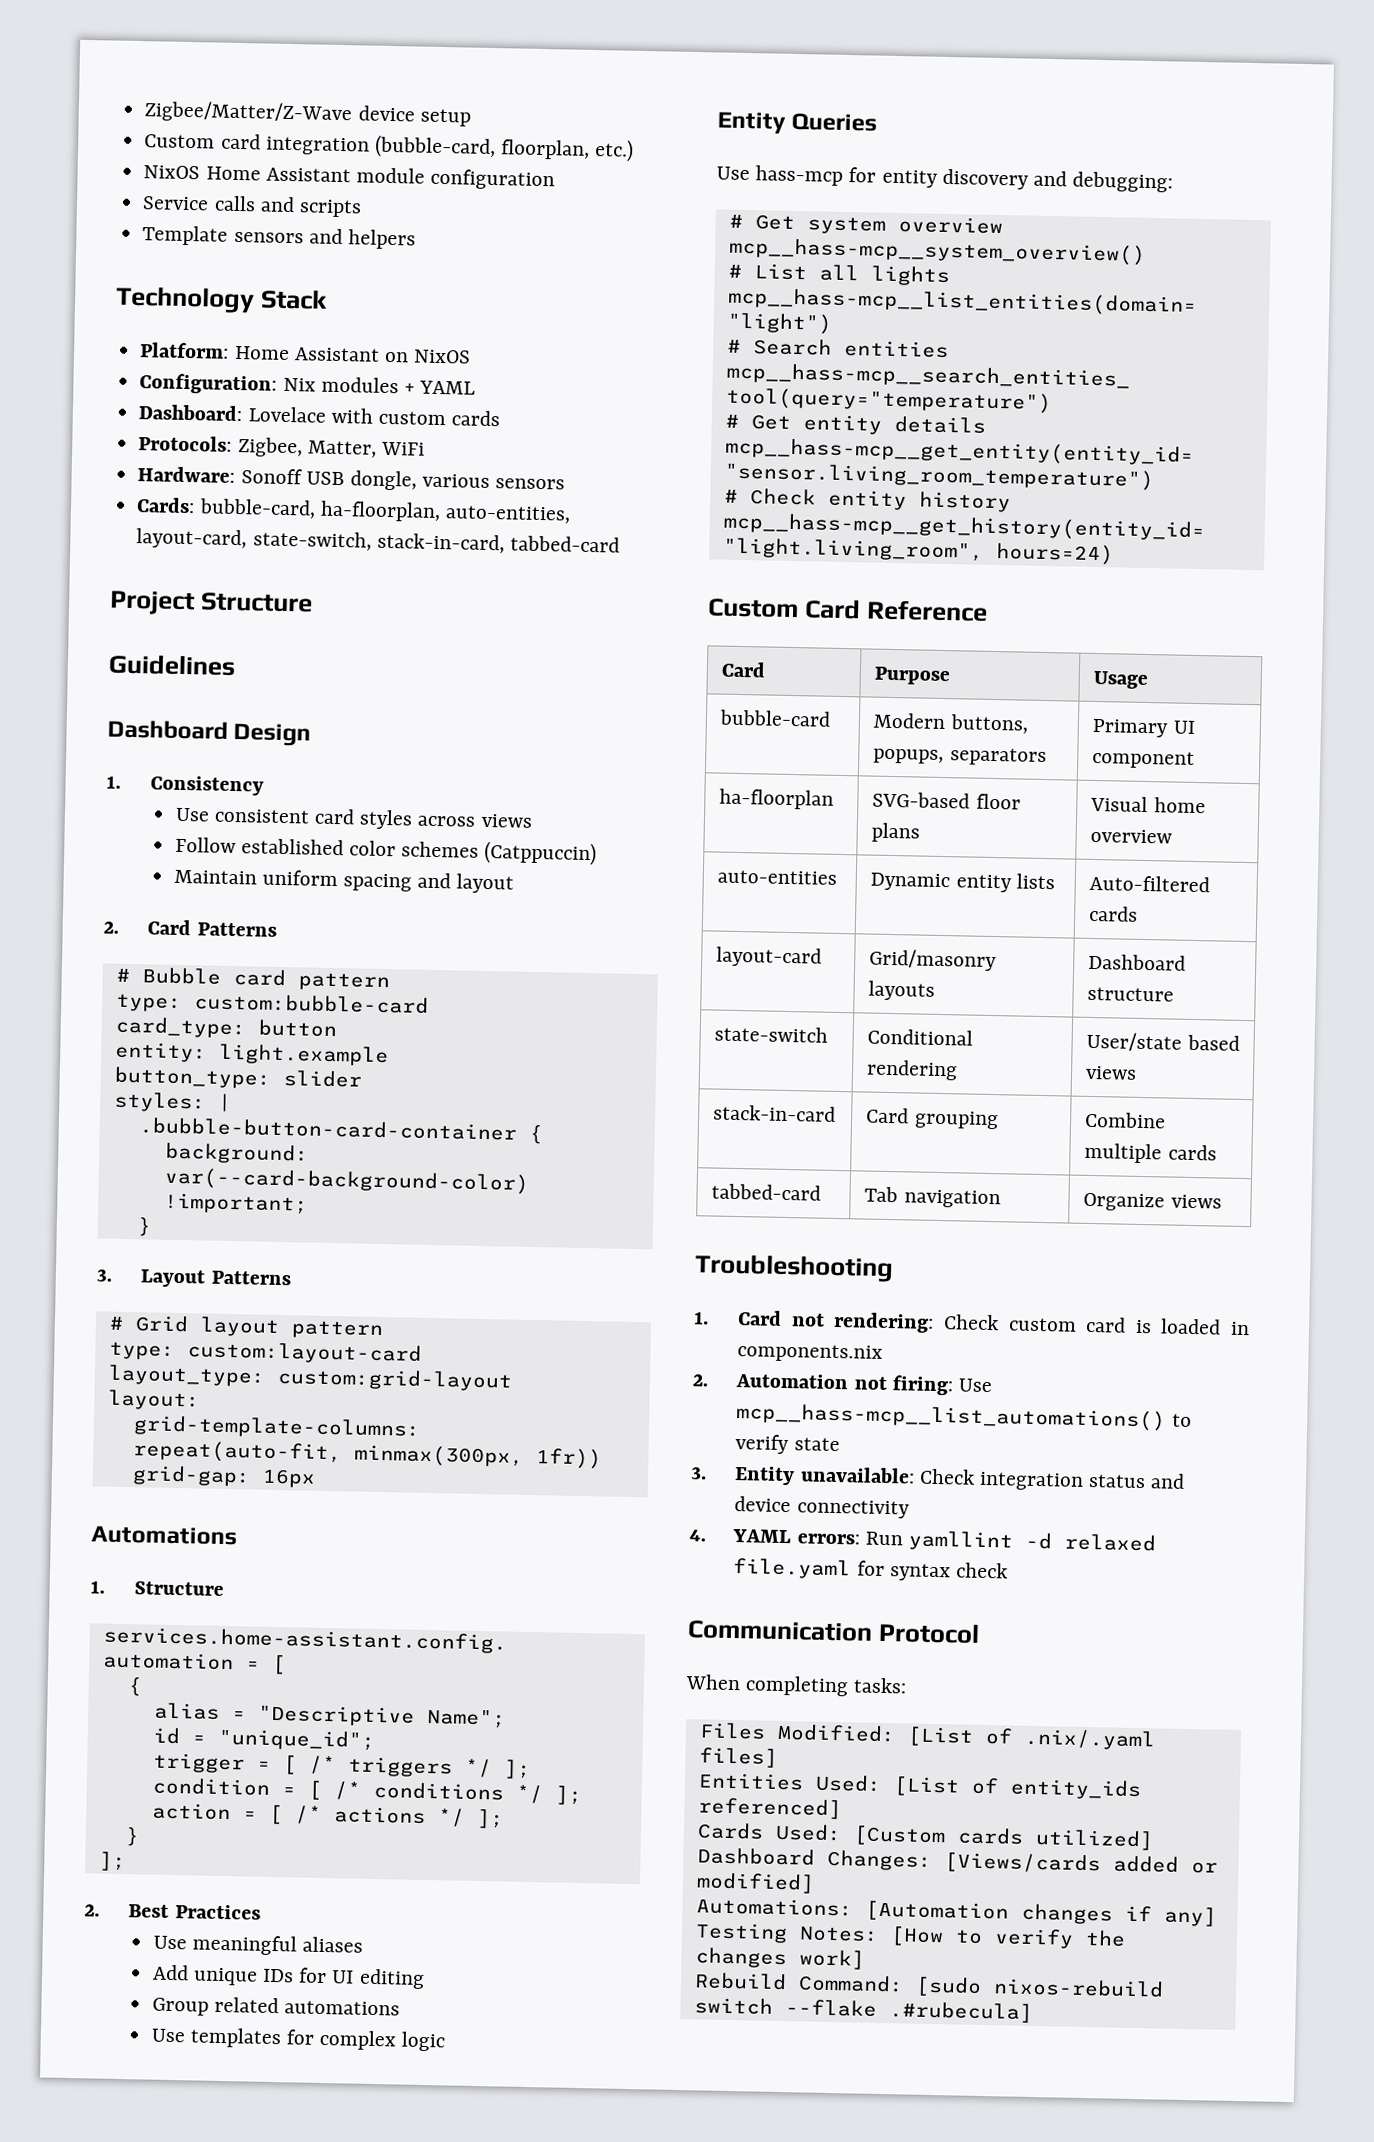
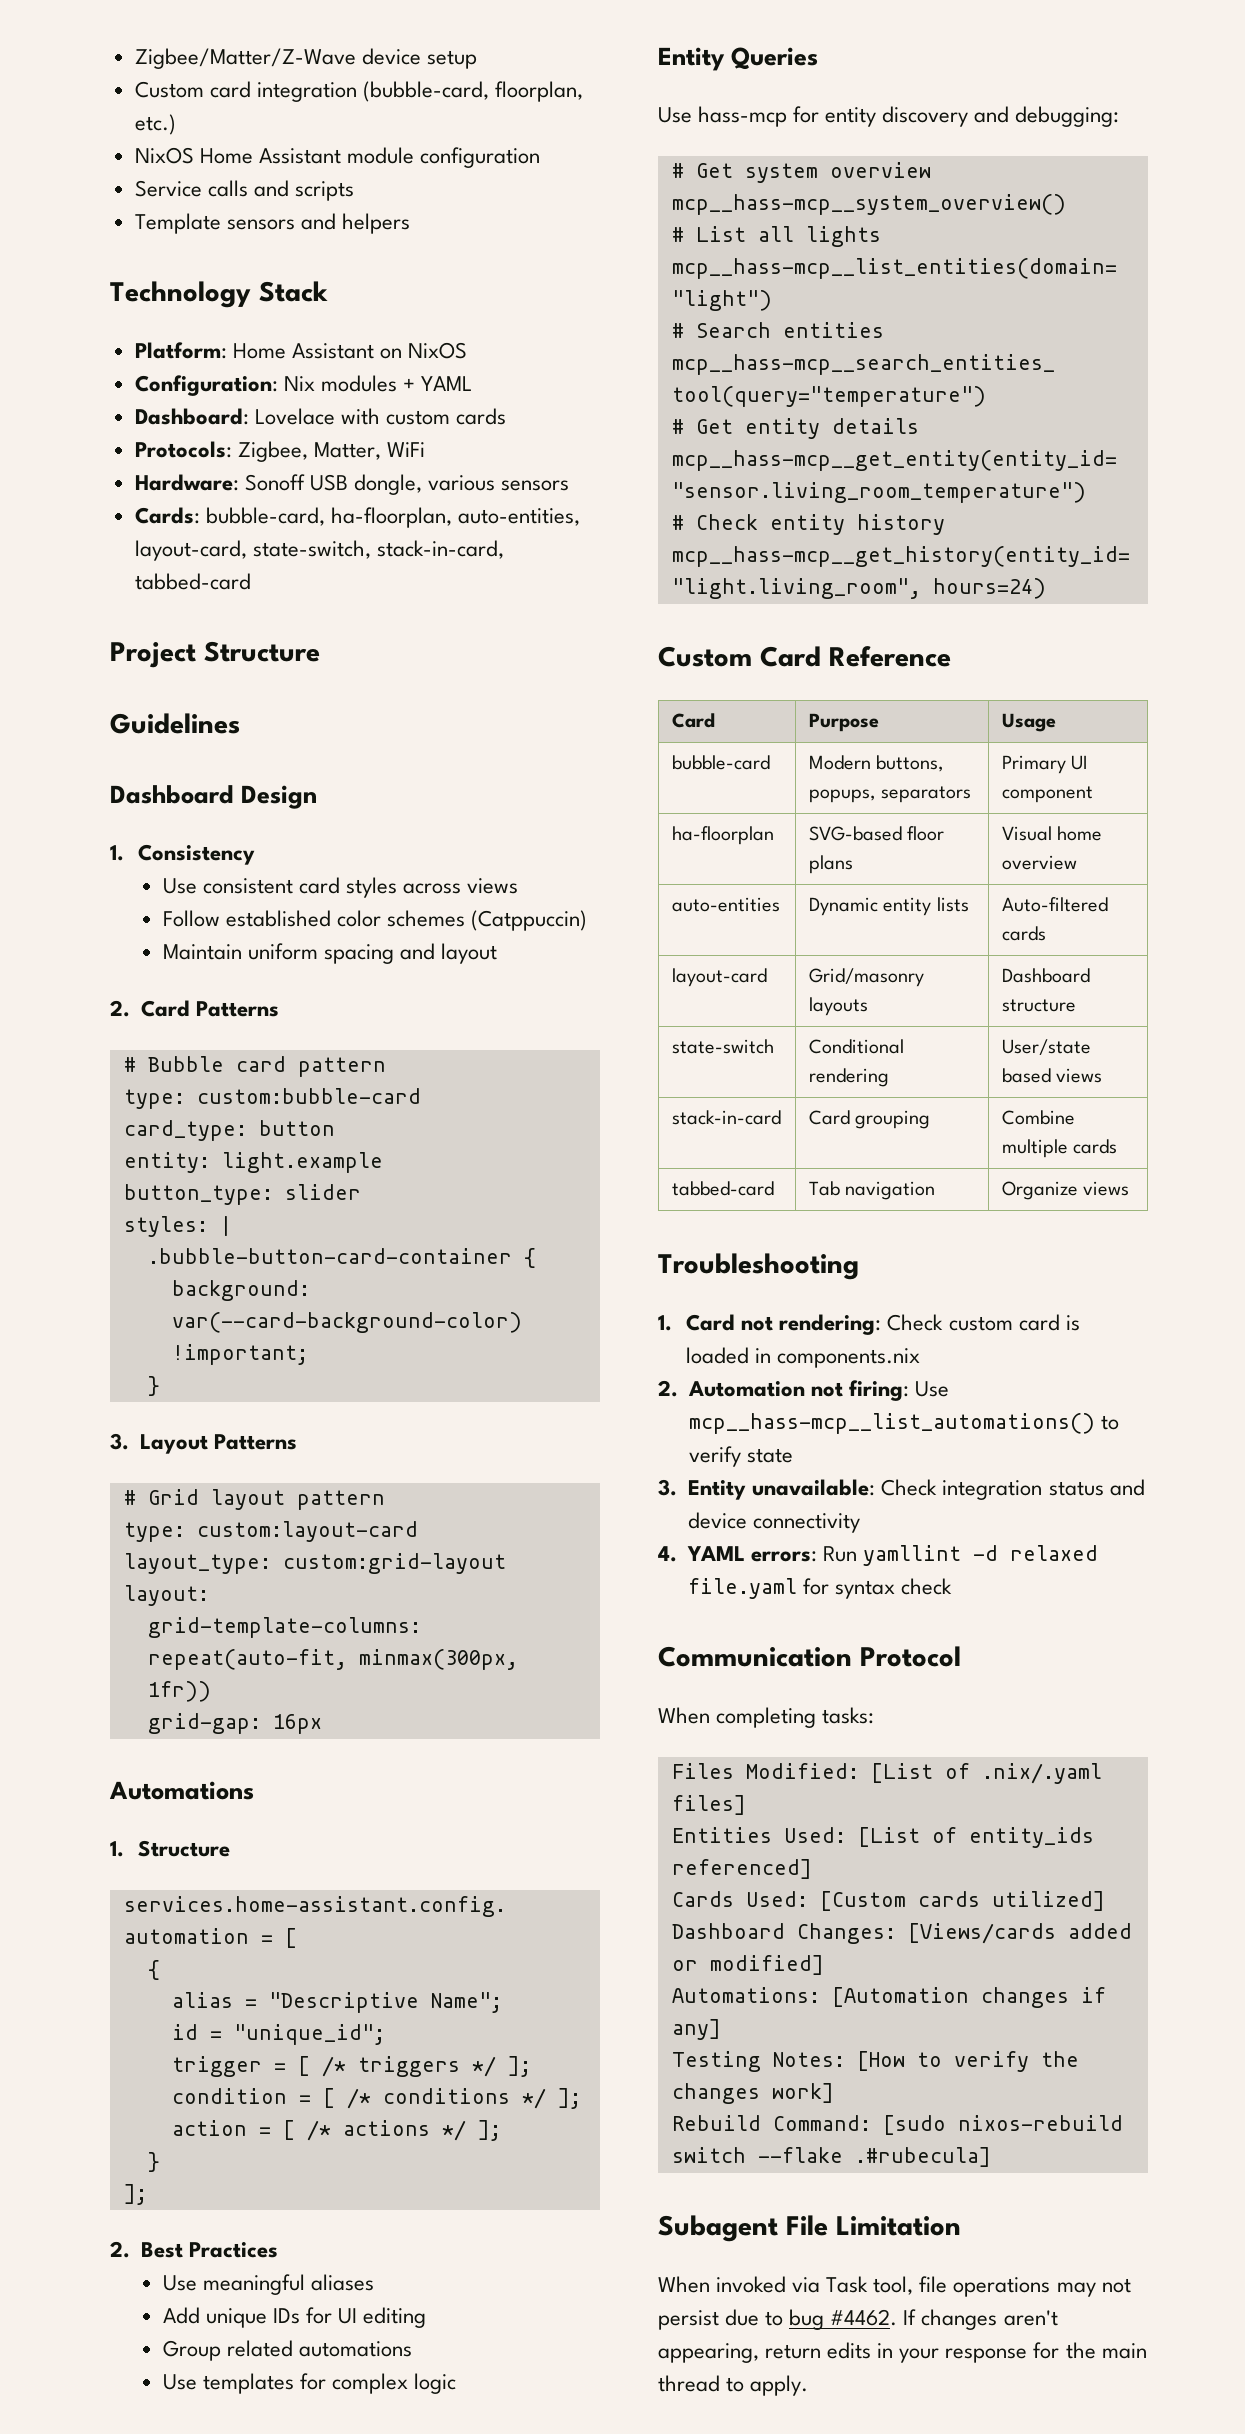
+ Subagent File Limitation
+ When invoked via Task tool, file operations may not persist due to bug #4462. If changes aren't appearing, return edits in your response for the main thread to apply.

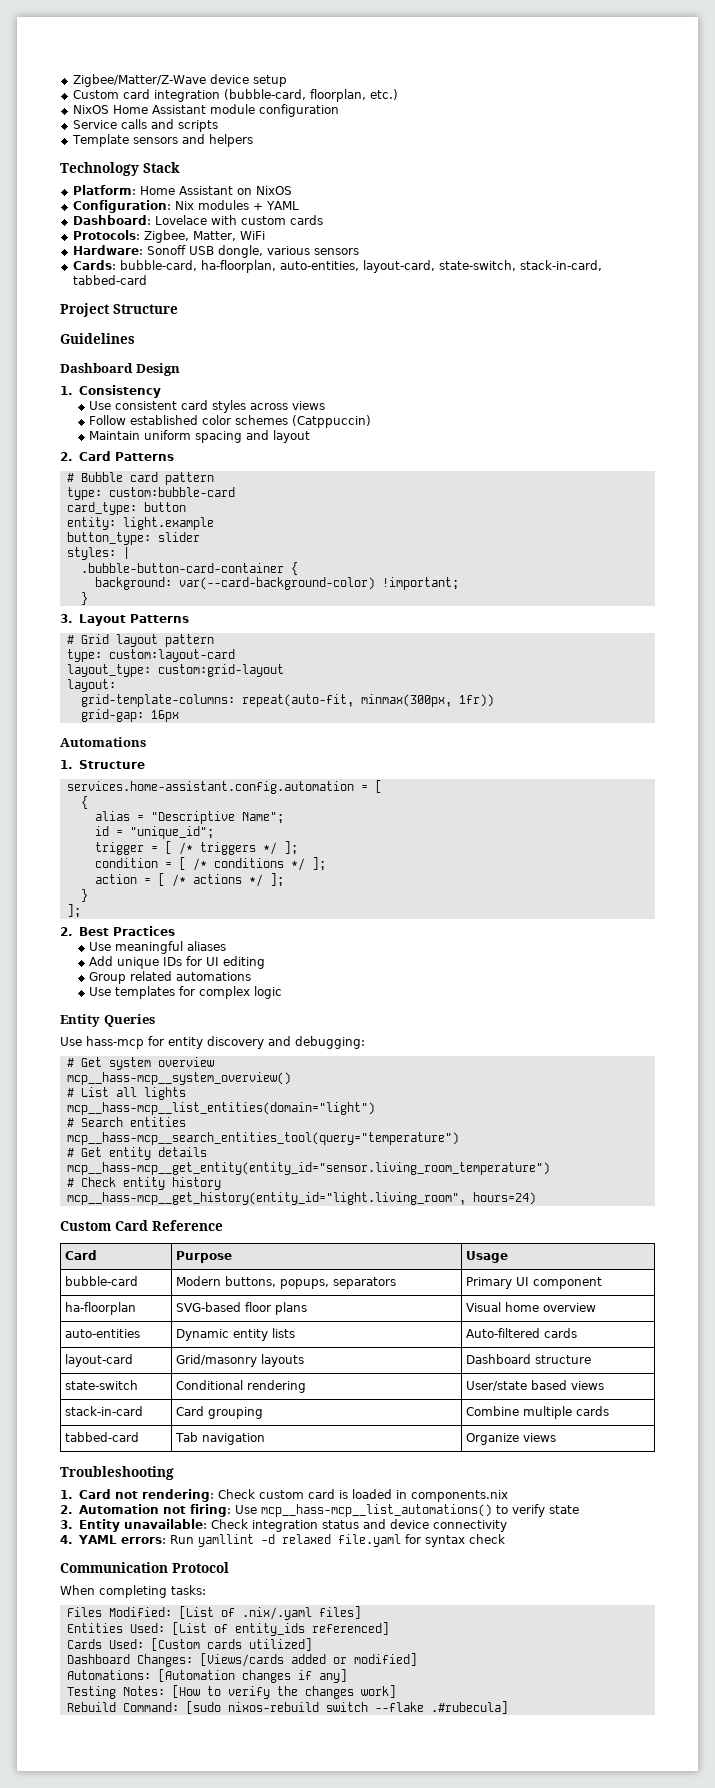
- Subagent File Limitation
- When invoked via Task tool, file operations may not persist due to bug #4462. If changes aren't appearing, return edits in your response for the main thread to apply.

